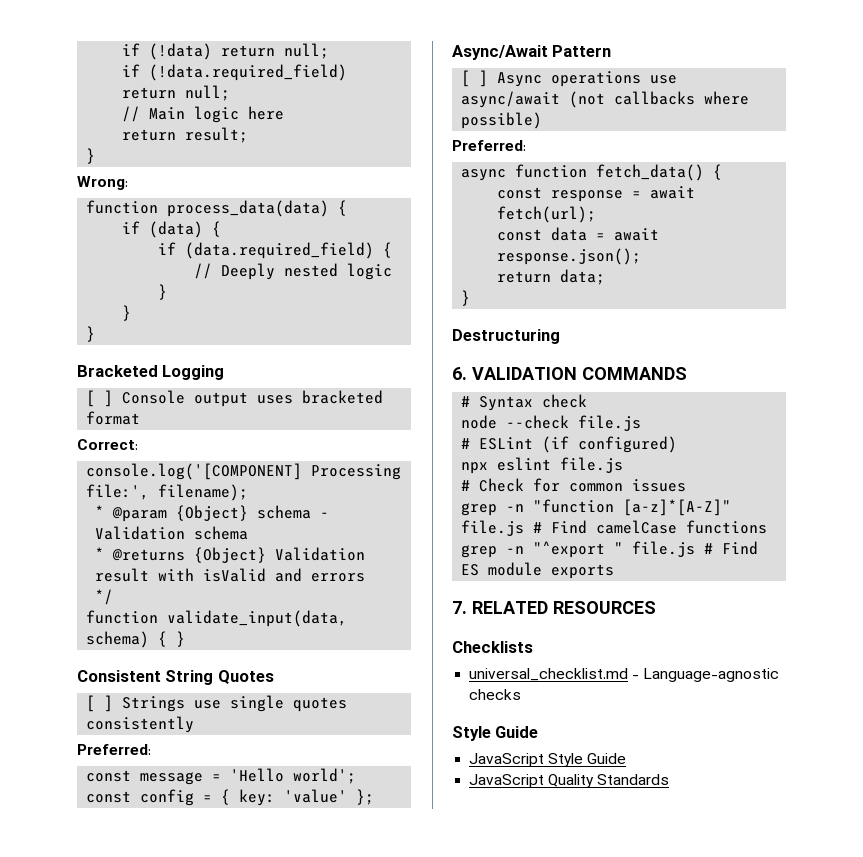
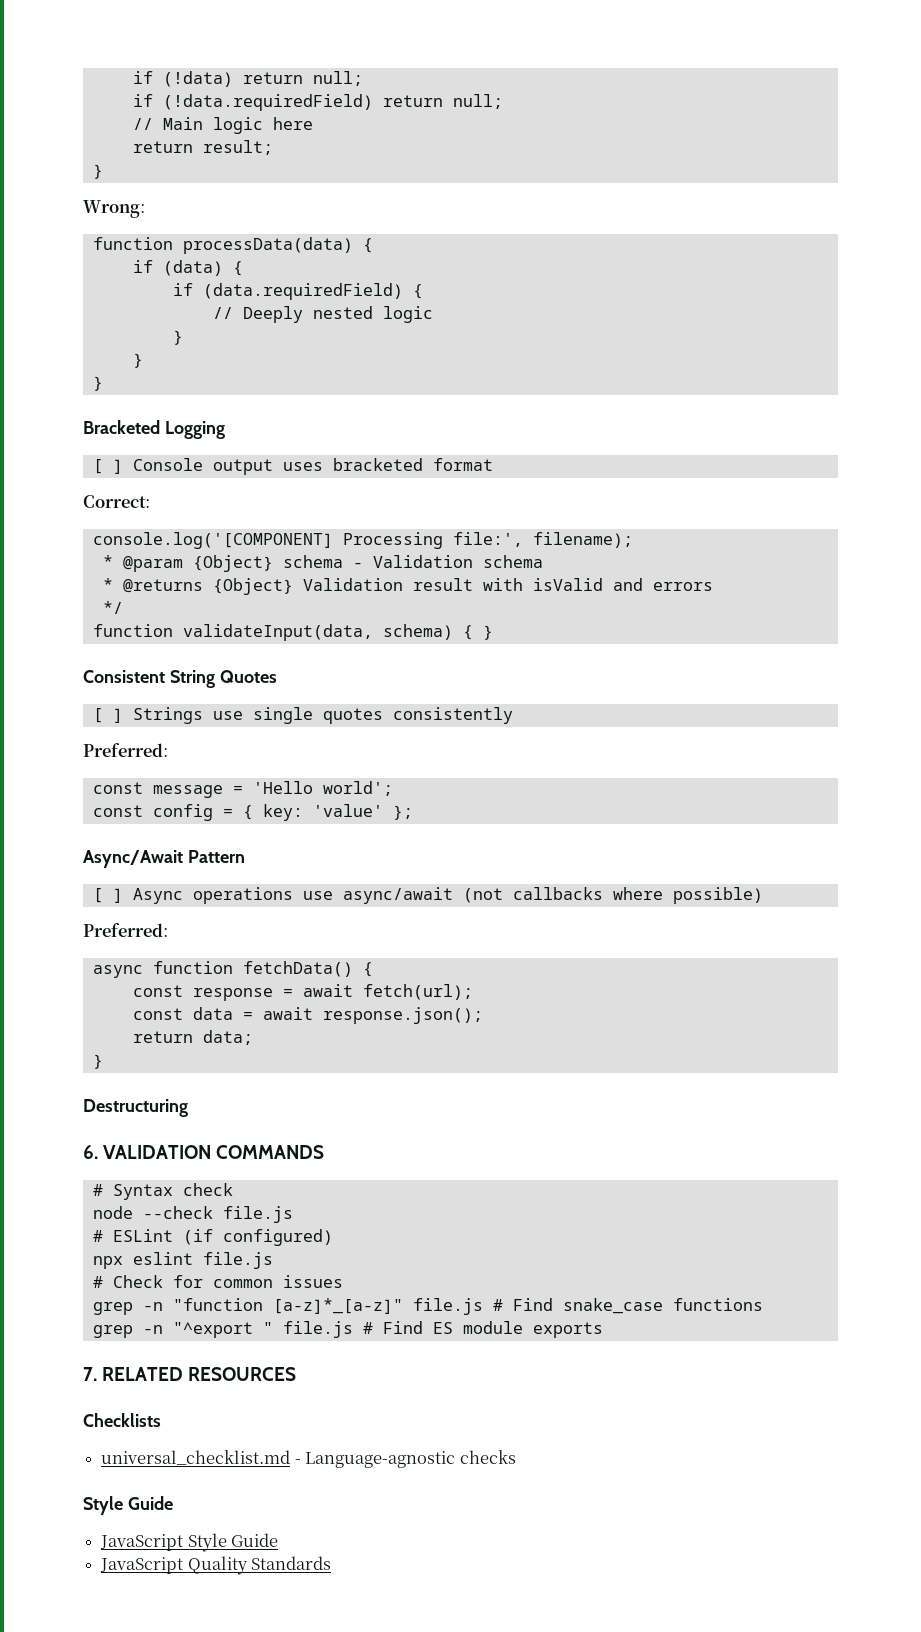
- if (!data.required_field) return null;
+ if (!data.requiredField) return null;
- function process_data(data) {
+ function processData(data) {
- if (data.required_field) {
+ if (data.requiredField) {
- function validate_input(data, schema) { }
+ function validateInput(data, schema) { }
- async function fetch_data() {
+ async function fetchData() {
- grep -n "function [a-z]*[A-Z]" file.js # Find camelCase functions
+ grep -n "function [a-z]*_[a-z]" file.js # Find snake_case functions

